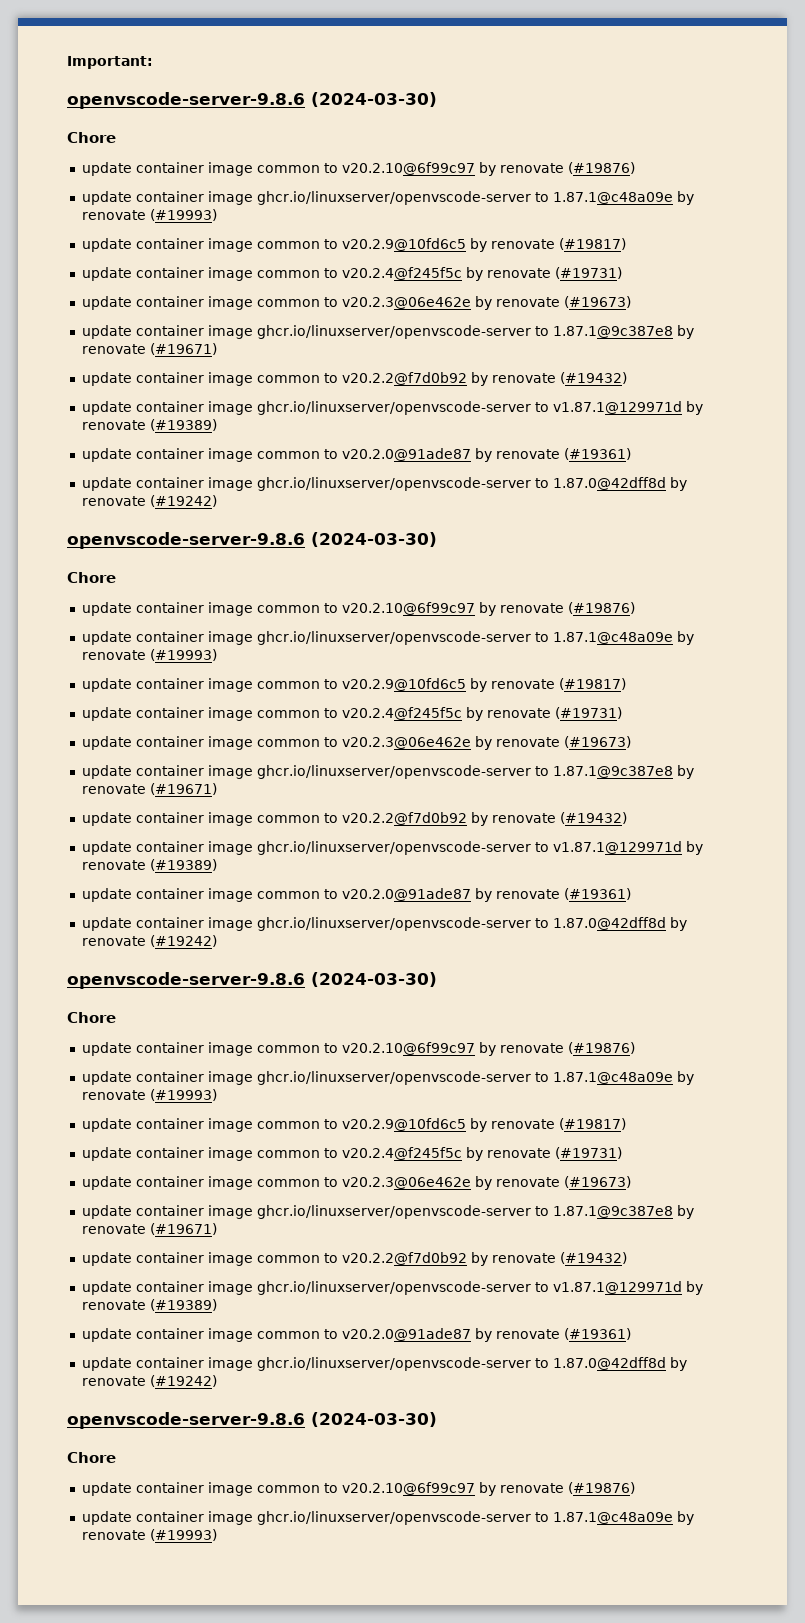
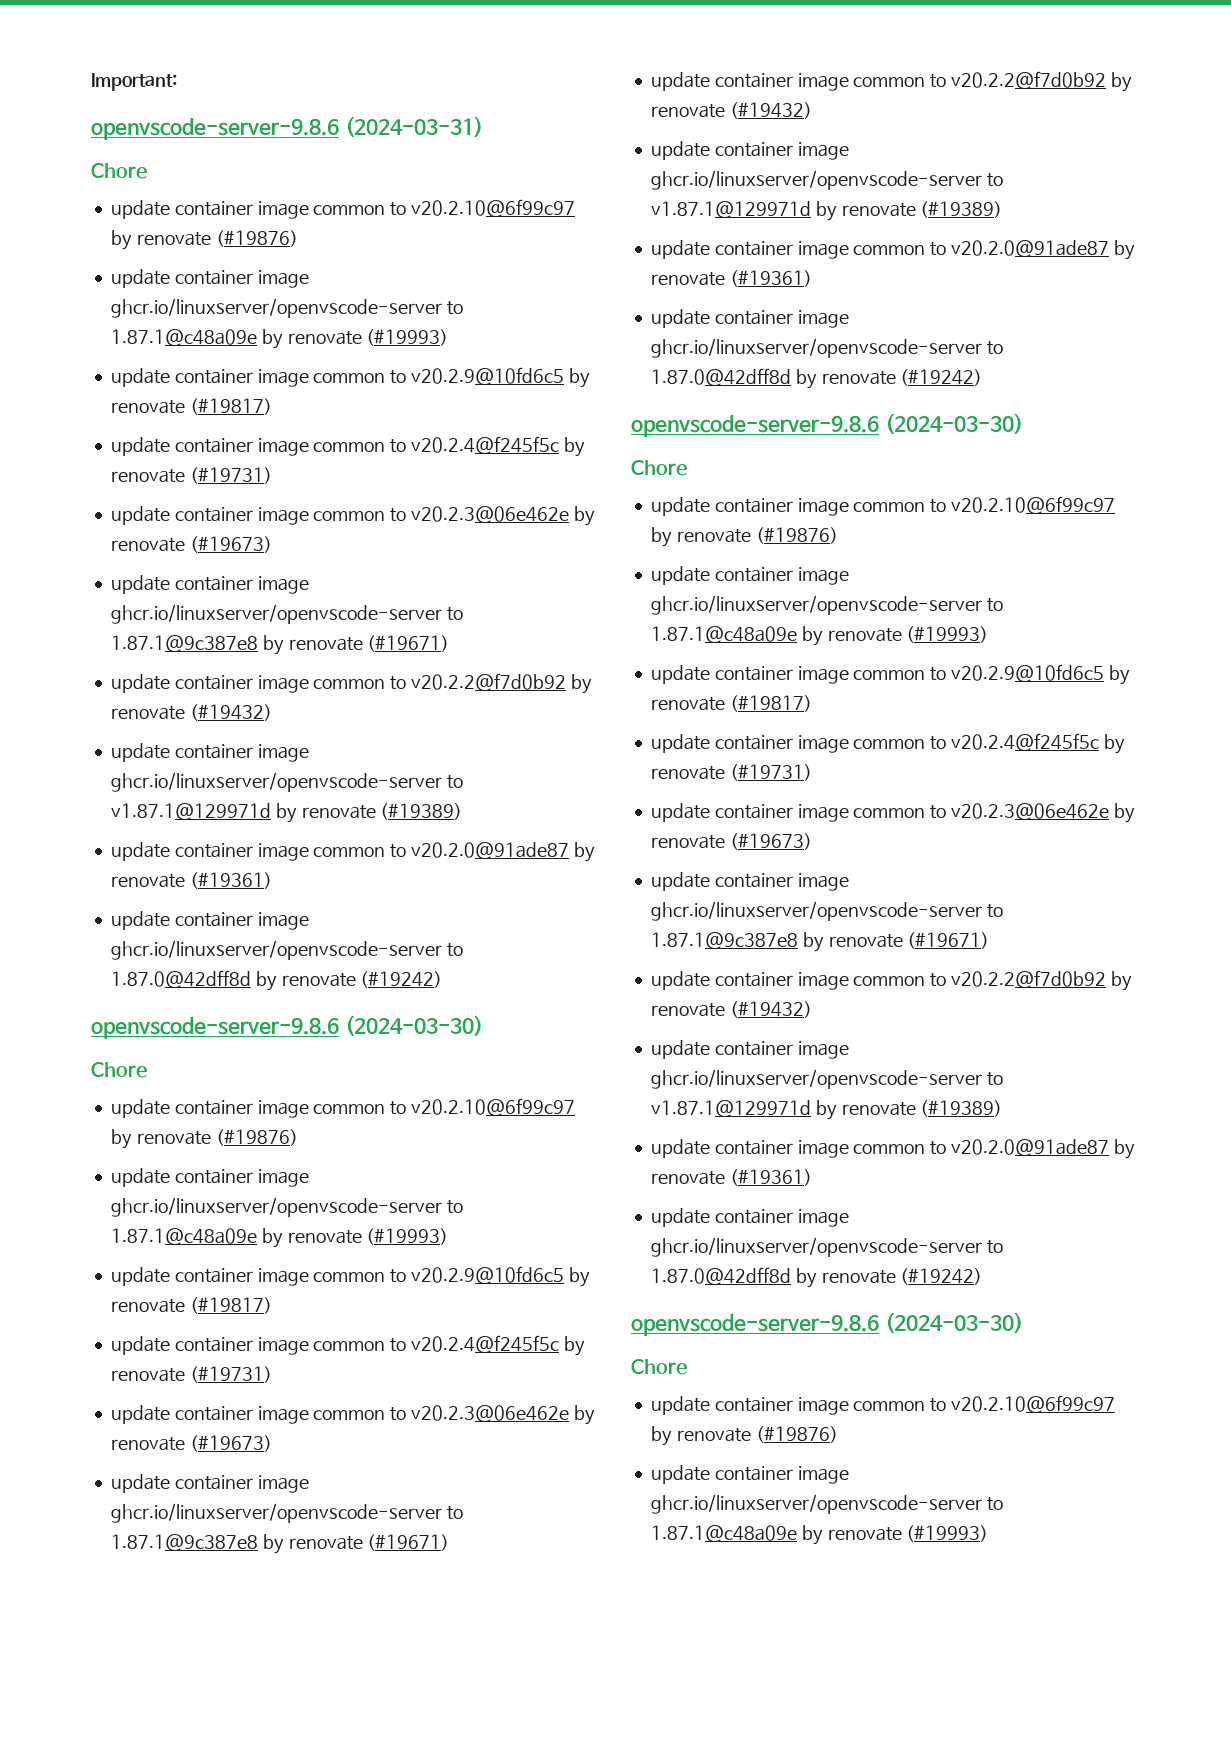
  Important:
- openvscode-server-9.8.6 (2024-03-30)
+ openvscode-server-9.8.6 (2024-03-31)

